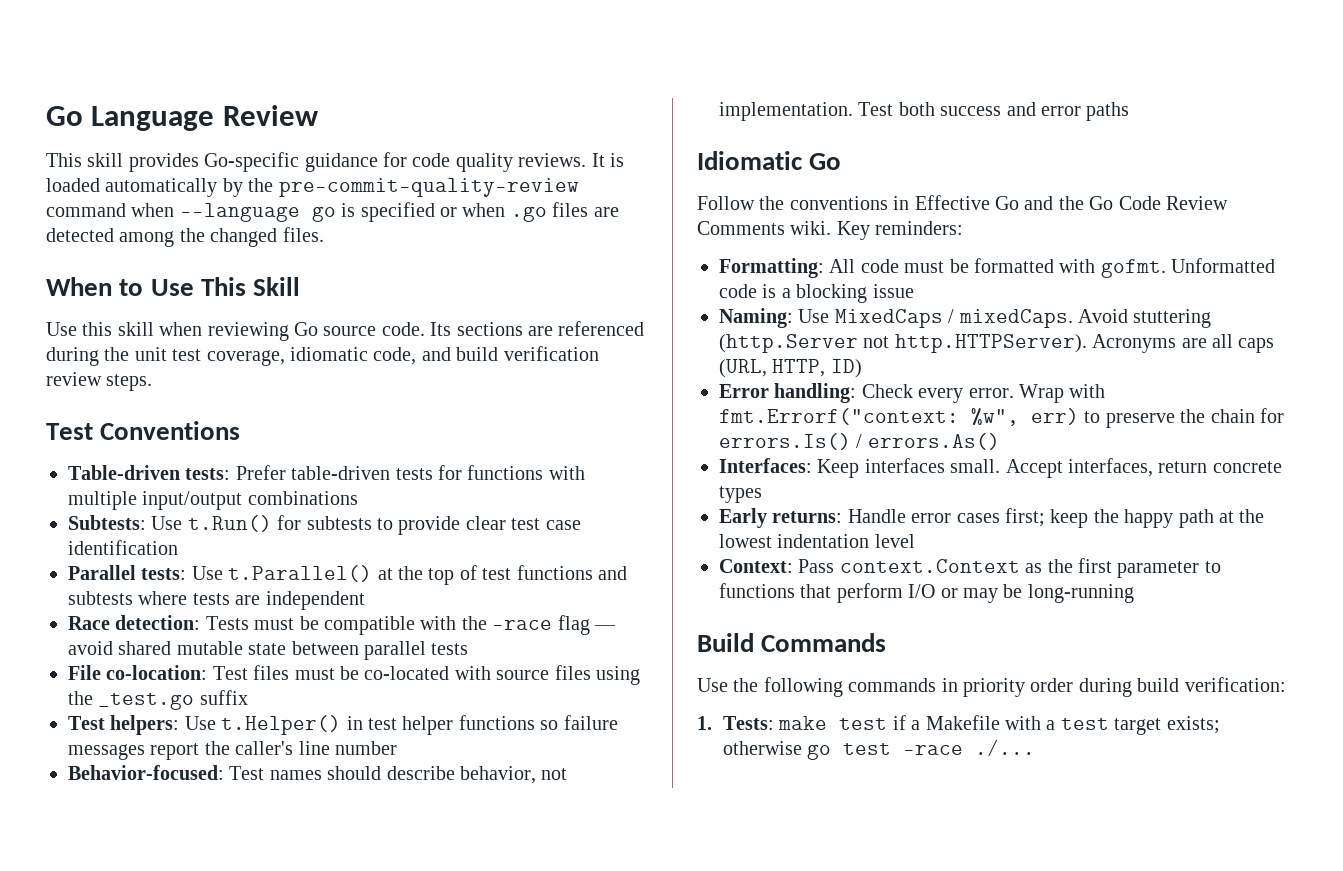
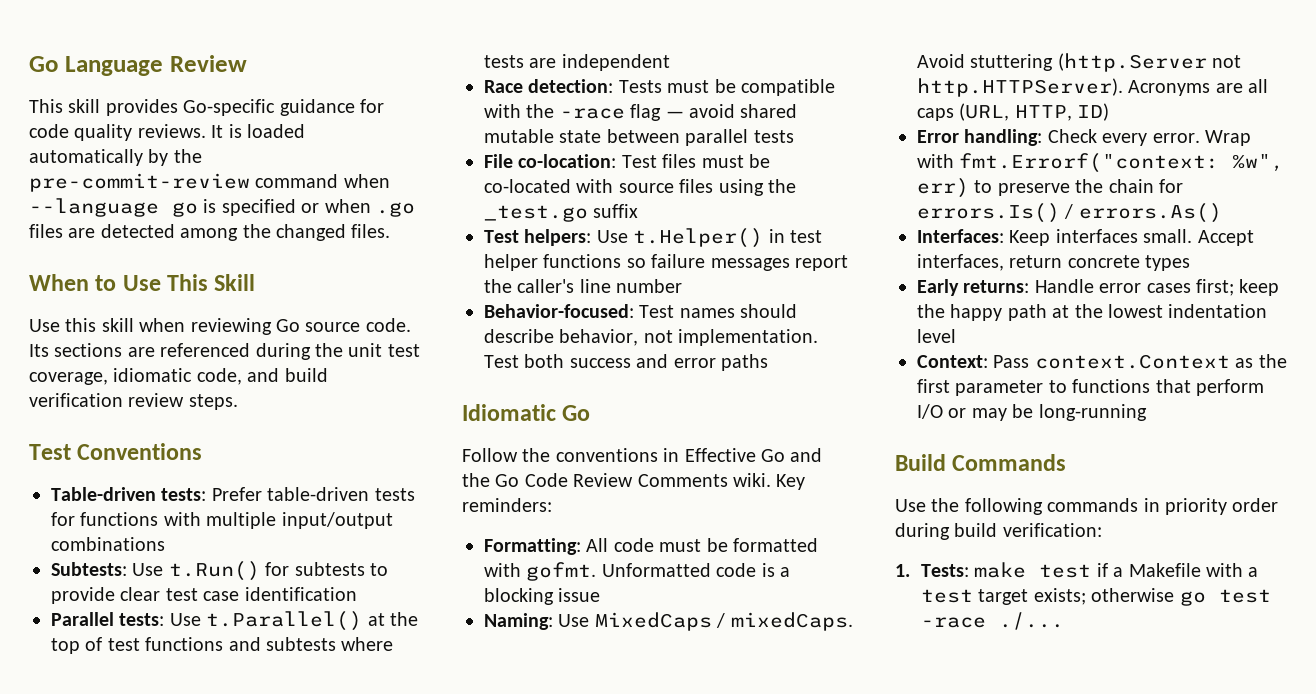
- It is loaded automatically by the pre-commit-quality-review command when --language go is specified or when .go files are detected among the changed files.
+ It is loaded automatically by the pre-commit-review command when --language go is specified or when .go files are detected among the changed files.

